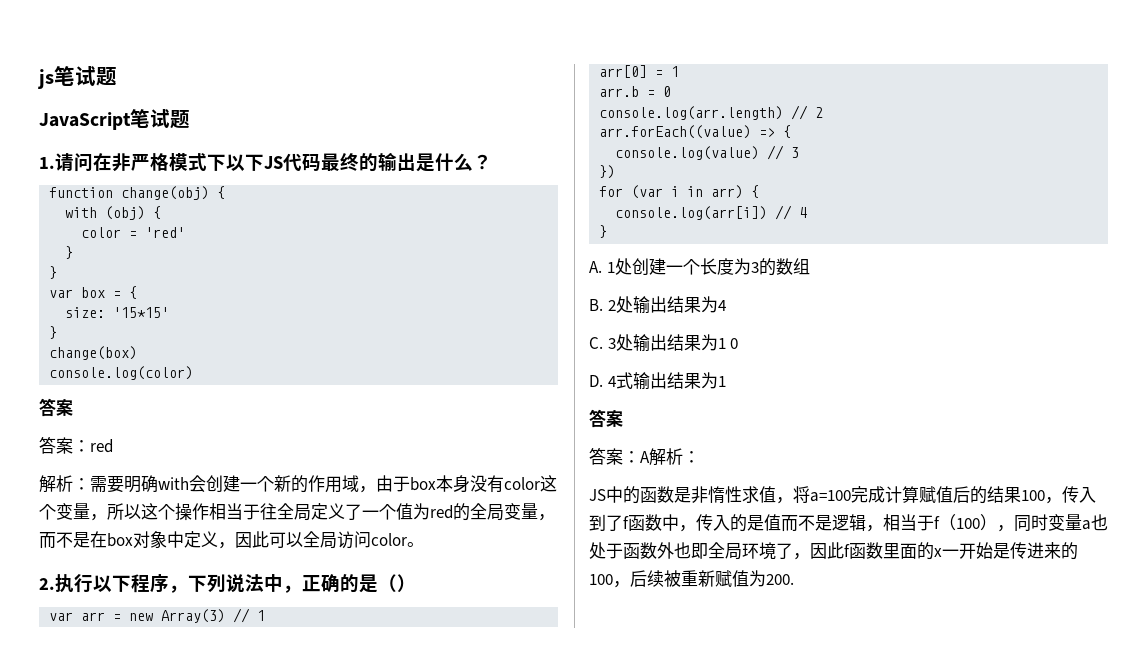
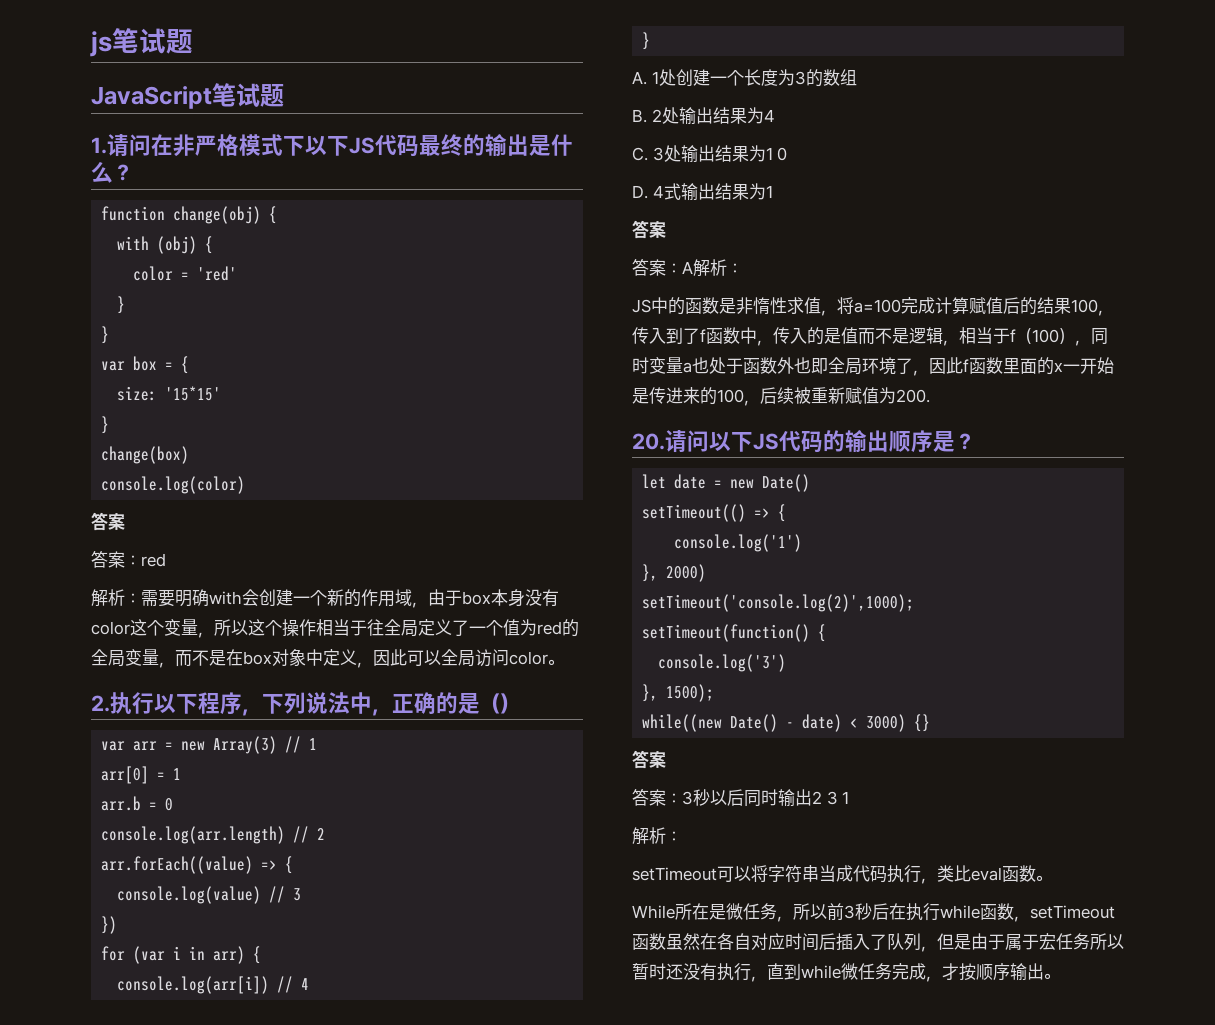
+ 20.请问以下JS代码的输出顺序是？
+ let date = new Date()
+ setTimeout(() => {
+ console.log('1')
+ }, 2000)
+ setTimeout('console.log(2)',1000);
+ setTimeout(function() {
+ console.log('3')
+ }, 1500);
+ while((new Date() - date) < 3000) {}
+ 答案
+ 答案：3秒以后同时输出2 3 1
+ 解析：
+ setTimeout可以将字符串当成代码执行，类比eval函数。
+ While所在是微任务，所以前3秒后在执行while函数，setTimeout函数虽然在各自对应时间后插入了队列，但是由于属于宏任务所以暂时还没有执行，直到while微任务完成，才按顺序输出。

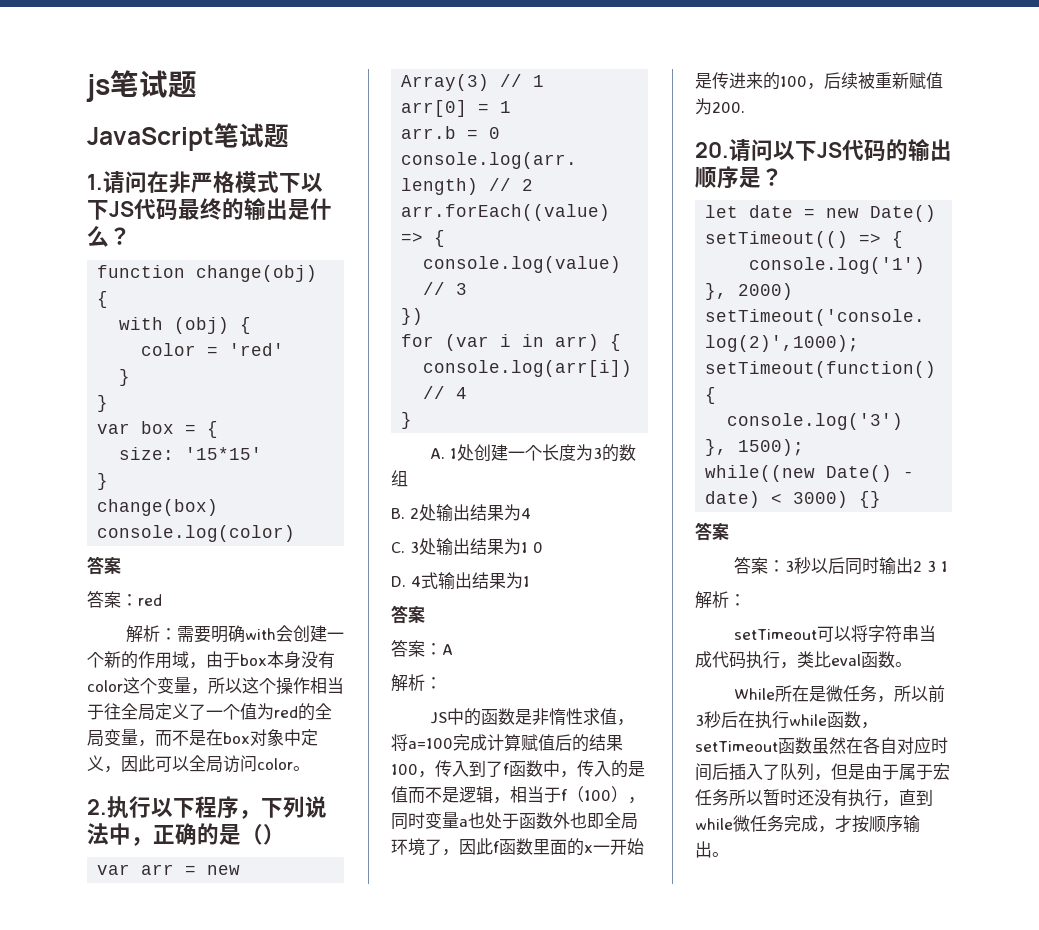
- 答案：A解析：
+ 答案：A
+ 解析：

